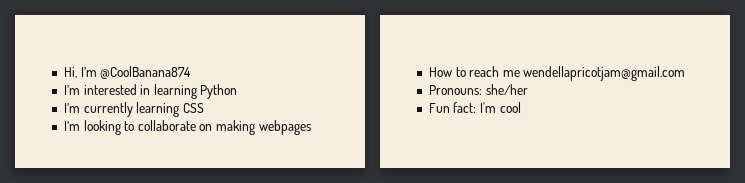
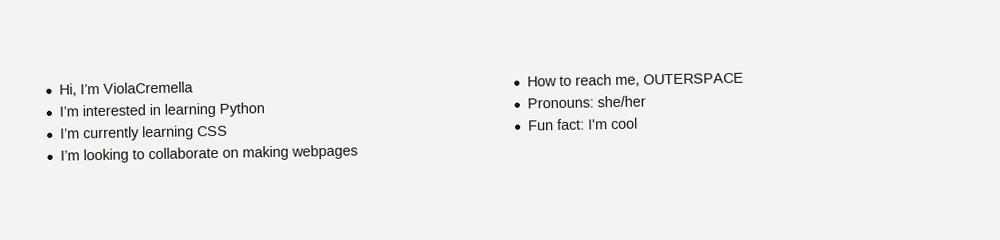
- Hi, I’m @CoolBanana874
+ Hi, I’m ViolaCremella
- How to reach me wendellapricotjam@gmail.com
+ How to reach me, OUTERSPACE

